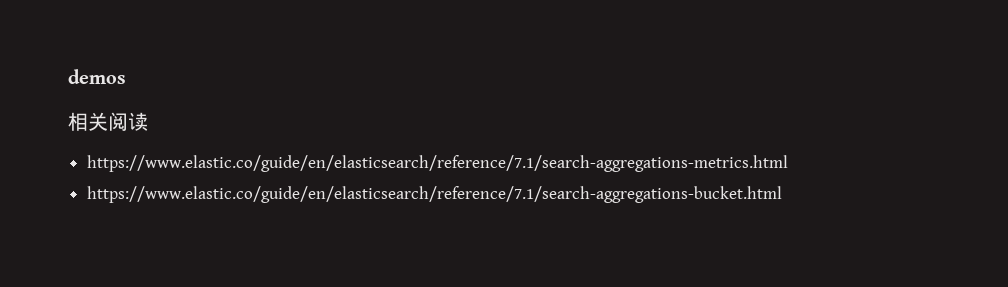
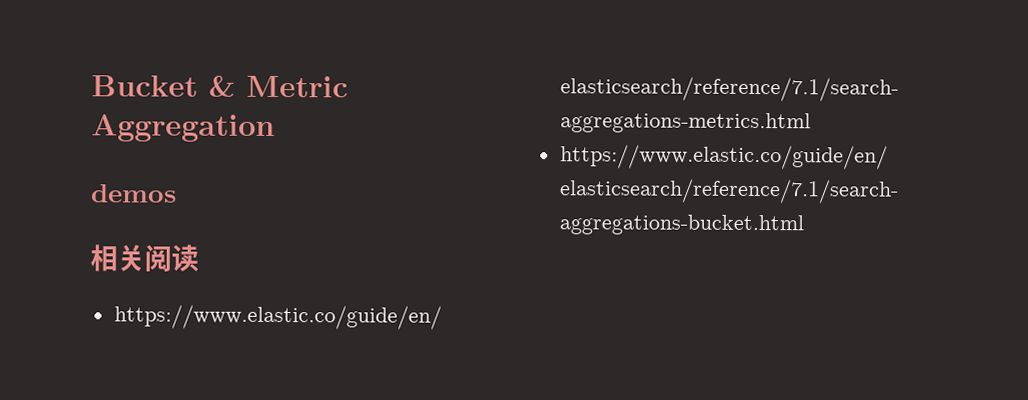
+ Bucket & Metric Aggregation

